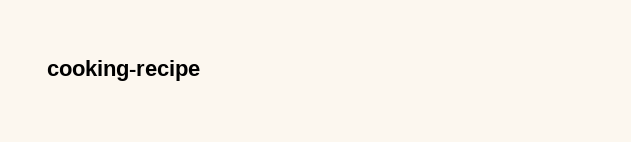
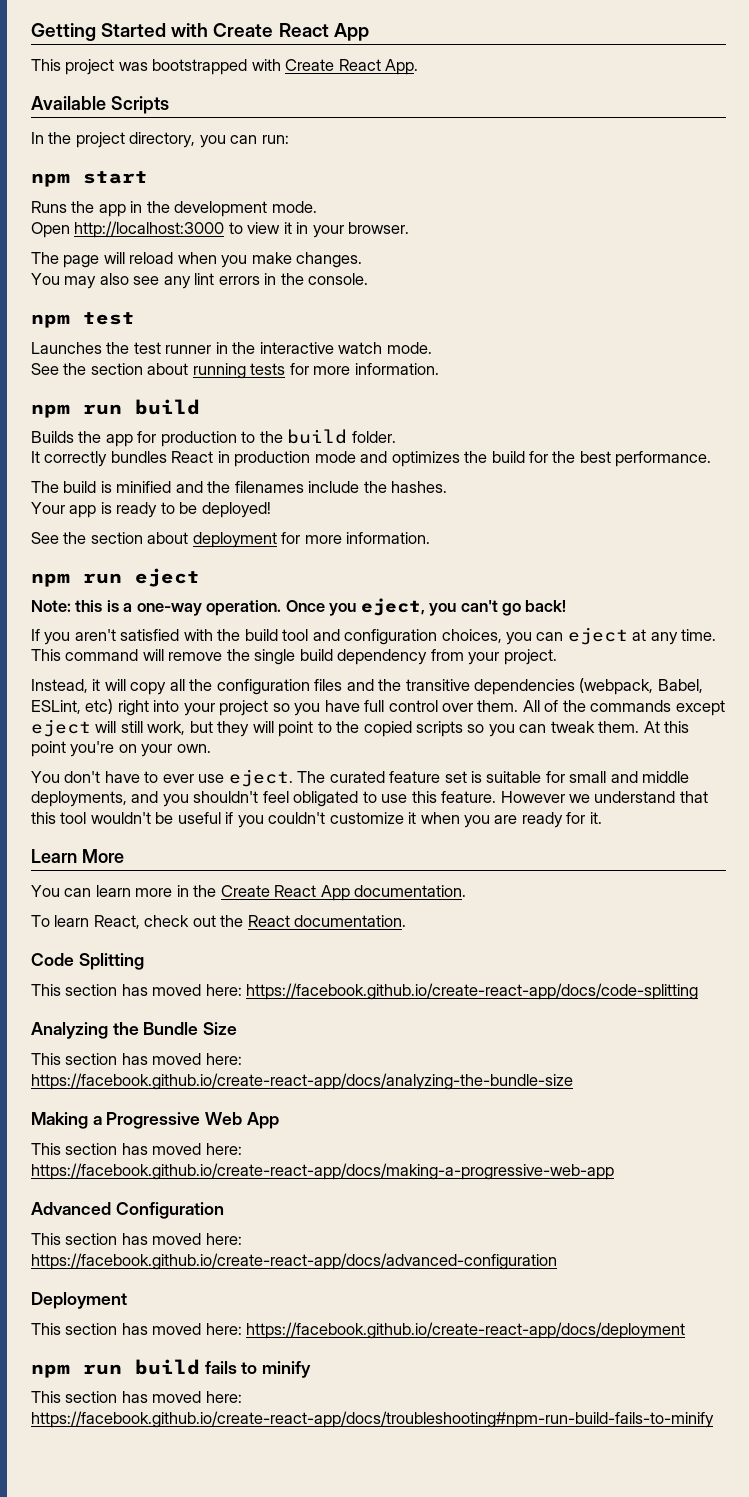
- cooking-recipe
+ Getting Started with Create React App
+ This project was bootstrapped with Create React App.
+ Available Scripts
+ In the project directory, you can run:
+ npm start
+ Runs the app in the development mode.
+ Open http://localhost:3000 to view it in your browser.
+ The page will reload when you make changes.
+ You may also see any lint errors in the console.
+ npm test
+ Launches the test runner in the interactive watch mode.
+ See the section about running tests for more information.
+ npm run build
+ Builds the app for production to the build folder.
+ It correctly bundles React in production mode and optimizes the build for the best performance.
+ The build is minified and the filenames include the hashes.
+ Your app is ready to be deployed!
+ See the section about deployment for more information.
+ npm run eject
+ Note: this is a one-way operation. Once you eject, you can't go back!
+ If you aren't satisfied with the build tool and configuration choices, you can eject at any time. This command will remove the single build dependency from your project.
+ Instead, it will copy all the configuration files and the transitive dependencies (webpack, Babel, ESLint, etc) right into your project so you have full control over them. All of the commands except eject will still work, but they will point to the copied scripts so you can tweak them. At this point you're on your own.
+ You don't have to ever use eject. The curated feature set is suitable for small and middle deployments, and you shouldn't feel obligated to use this feature. However we understand that this tool wouldn't be useful if you couldn't customize it when you are ready for it.
+ Learn More
+ You can learn more in the Create React App documentation.
+ To learn React, check out the React documentation.
+ Code Splitting
+ This section has moved here: https://facebook.github.io/create-react-app/docs/code-splitting
+ Analyzing the Bundle Size
+ This section has moved here: https://facebook.github.io/create-react-app/docs/analyzing-the-bundle-size
+ Making a Progressive Web App
+ This section has moved here: https://facebook.github.io/create-react-app/docs/making-a-progressive-web-app
+ Advanced Configuration
+ This section has moved here: https://facebook.github.io/create-react-app/docs/advanced-configuration
+ Deployment
+ This section has moved here: https://facebook.github.io/create-react-app/docs/deployment
+ npm run build fails to minify
+ This section has moved here: https://facebook.github.io/create-react-app/docs/troubleshooting#npm-run-build-fails-to-minify

